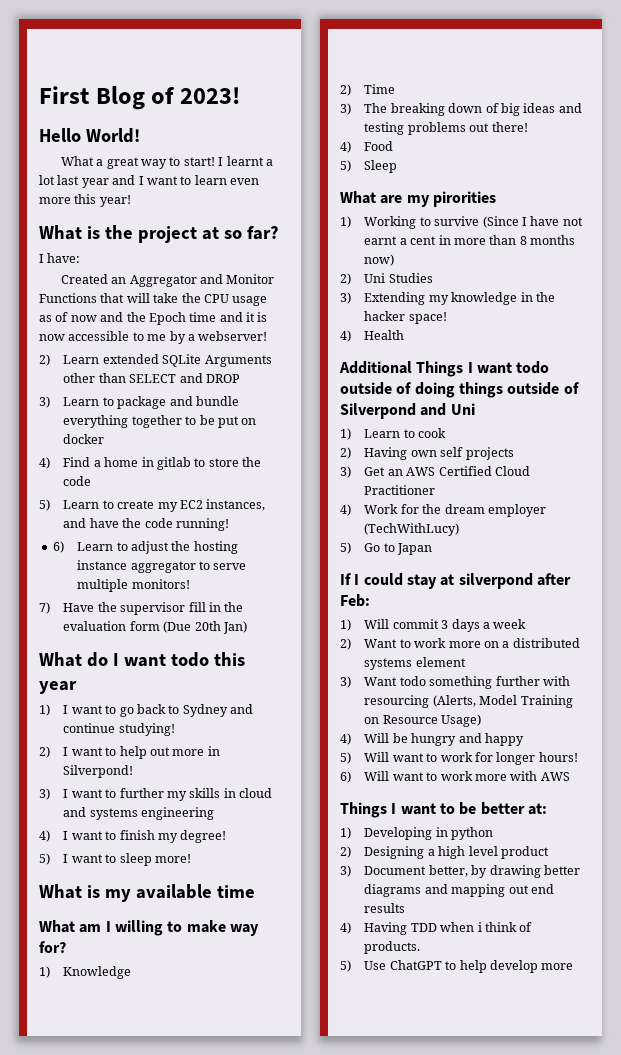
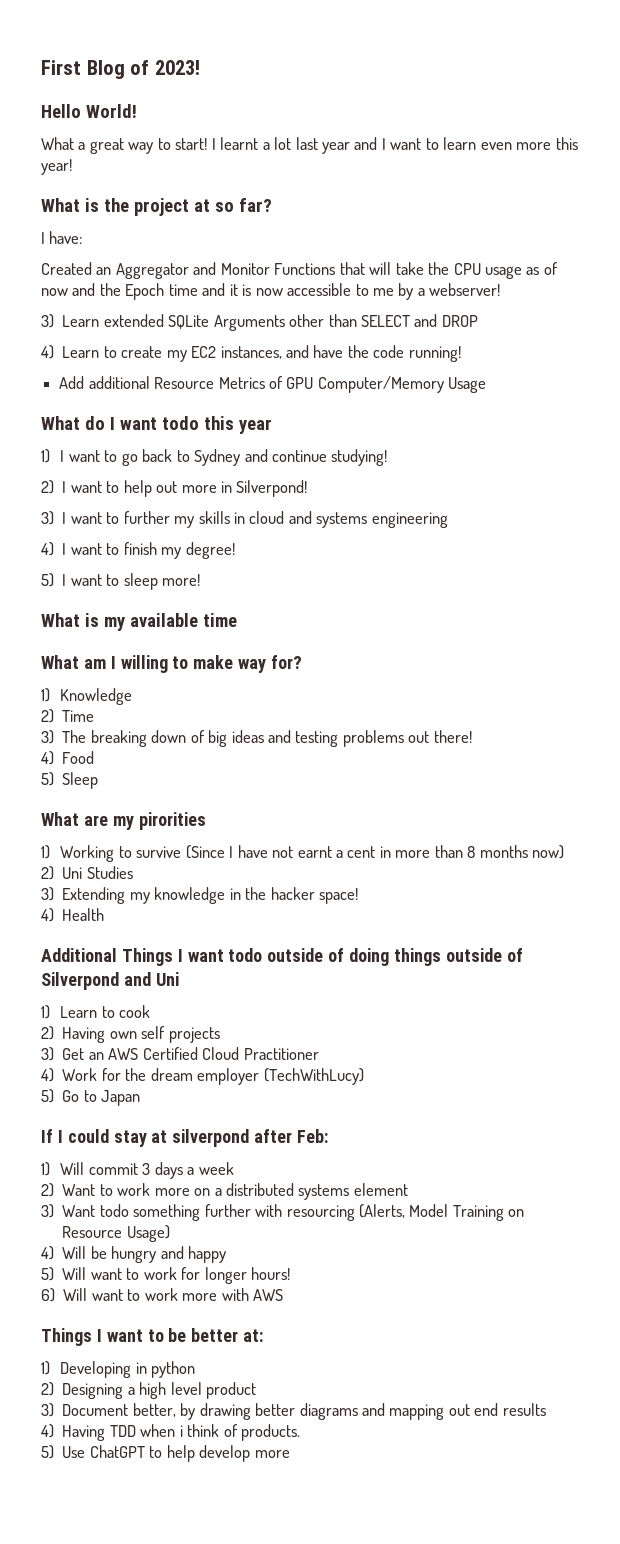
- 2) Learn extended SQLite Arguments other than SELECT and DROP
+ 3) Learn extended SQLite Arguments other than SELECT and DROP
- 3) Learn to package and bundle everything together to be put on docker
- 4) Find a home in gitlab to store the code
- 5) Learn to create my EC2 instances, and have the code running!
+ 4) Learn to create my EC2 instances, and have the code running!
- 6) Learn to adjust the hosting instance aggregator to serve multiple monitors!
- 7) Have the supervisor fill in the evaluation form (Due 20th Jan)
+ Add additional Resource Metrics of GPU Computer/Memory Usage

